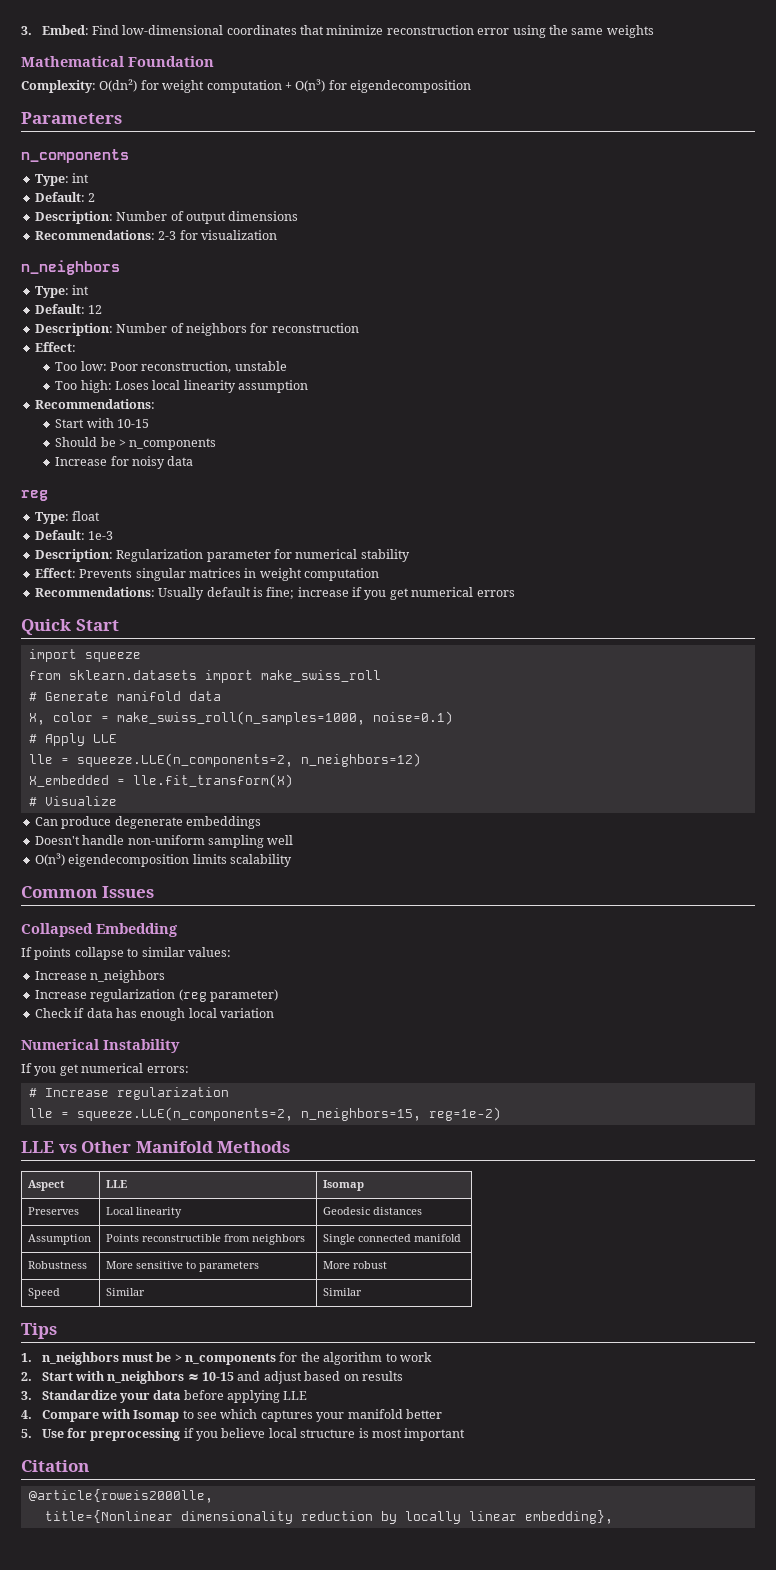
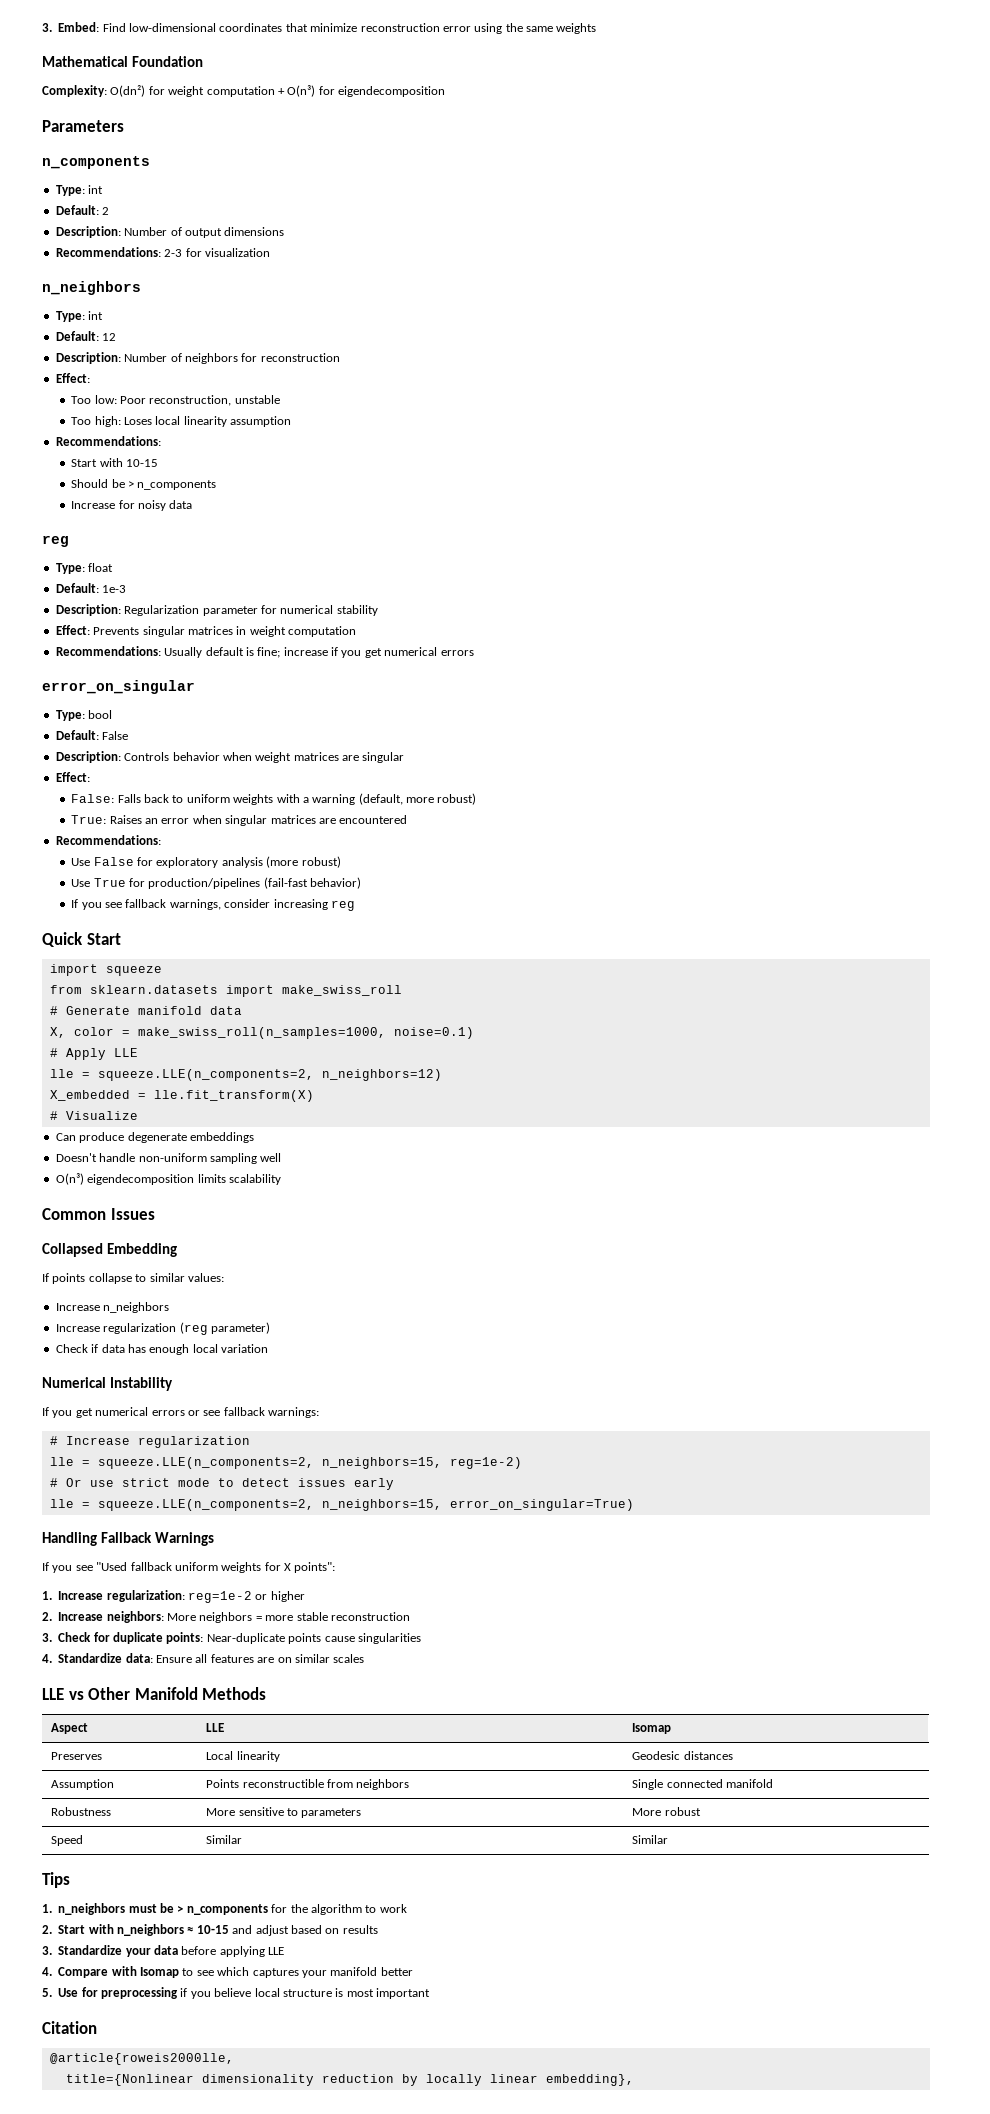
+ error_on_singular
+ Type: bool
+ Default: False
+ Description: Controls behavior when weight matrices are singular
+ Effect:
+ False: Falls back to uniform weights with a warning (default, more robust)
+ True: Raises an error when singular matrices are encountered
+ Recommendations:
+ Use False for exploratory analysis (more robust)
+ Use True for production/pipelines (fail-fast behavior)
+ If you see fallback warnings, consider increasing reg
- If you get numerical errors:
+ If you get numerical errors or see fallback warnings:
+ # Or use strict mode to detect issues early
+ lle = squeeze.LLE(n_components=2, n_neighbors=15, error_on_singular=True)
+ Handling Fallback Warnings
+ If you see "Used fallback uniform weights for X points":
+ 1. Increase regularization: reg=1e-2 or higher
+ 2. Increase neighbors: More neighbors = more stable reconstruction
+ 3. Check for duplicate points: Near-duplicate points cause singularities
+ 4. Standardize data: Ensure all features are on similar scales

